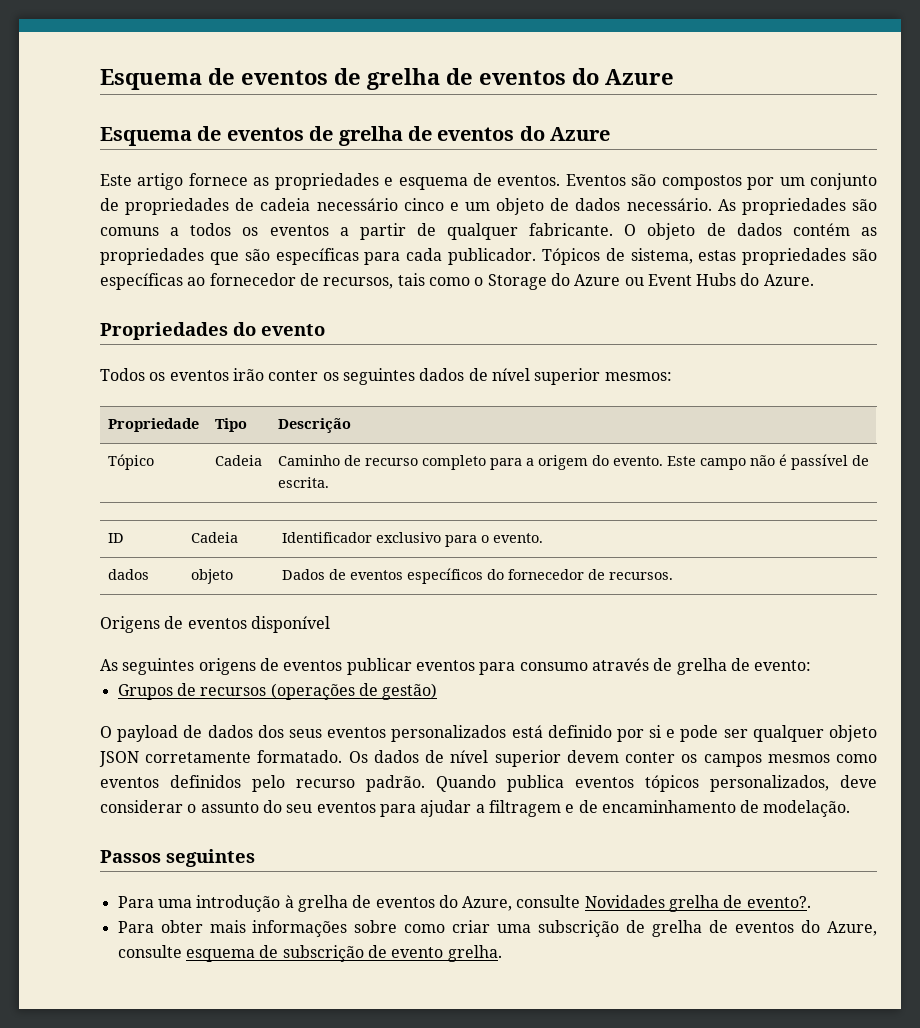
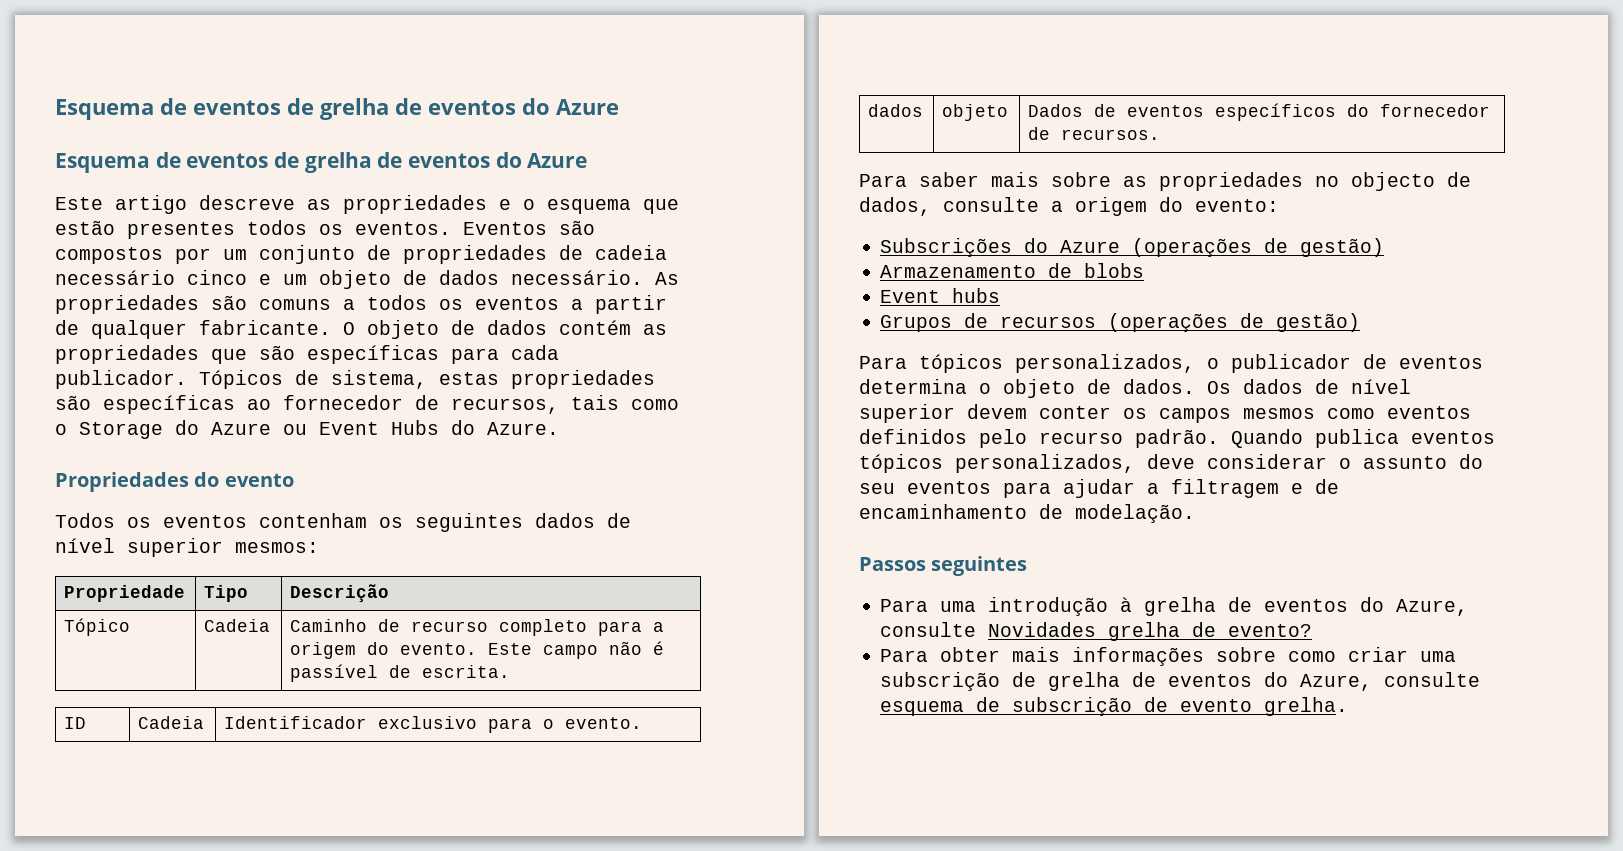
- Este artigo fornece as propriedades e esquema de eventos.
+ Este artigo descreve as propriedades e o esquema que estão presentes todos os eventos.
- Todos os eventos irão conter os seguintes dados de nível superior mesmos:
+ Todos os eventos contenham os seguintes dados de nível superior mesmos:
- Origens de eventos disponível
- As seguintes origens de eventos publicar eventos para consumo através de grelha de evento:
+ Para saber mais sobre as propriedades no objecto de dados, consulte a origem do evento:
+ Subscrições do Azure (operações de gestão)
+ Armazenamento de blobs
+ Event hubs
- O payload de dados dos seus eventos personalizados está definido por si e pode ser qualquer objeto JSON corretamente formatado.
+ Para tópicos personalizados, o publicador de eventos determina o objeto de dados.
- Para uma introdução à grelha de eventos do Azure, consulte Novidades grelha de evento?.
+ Para uma introdução à grelha de eventos do Azure, consulte Novidades grelha de evento?

